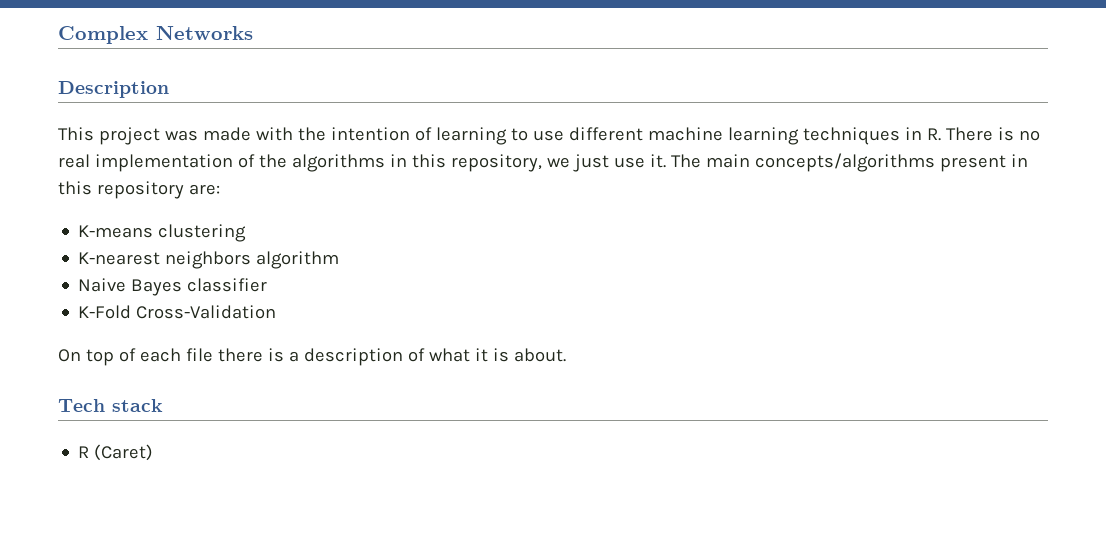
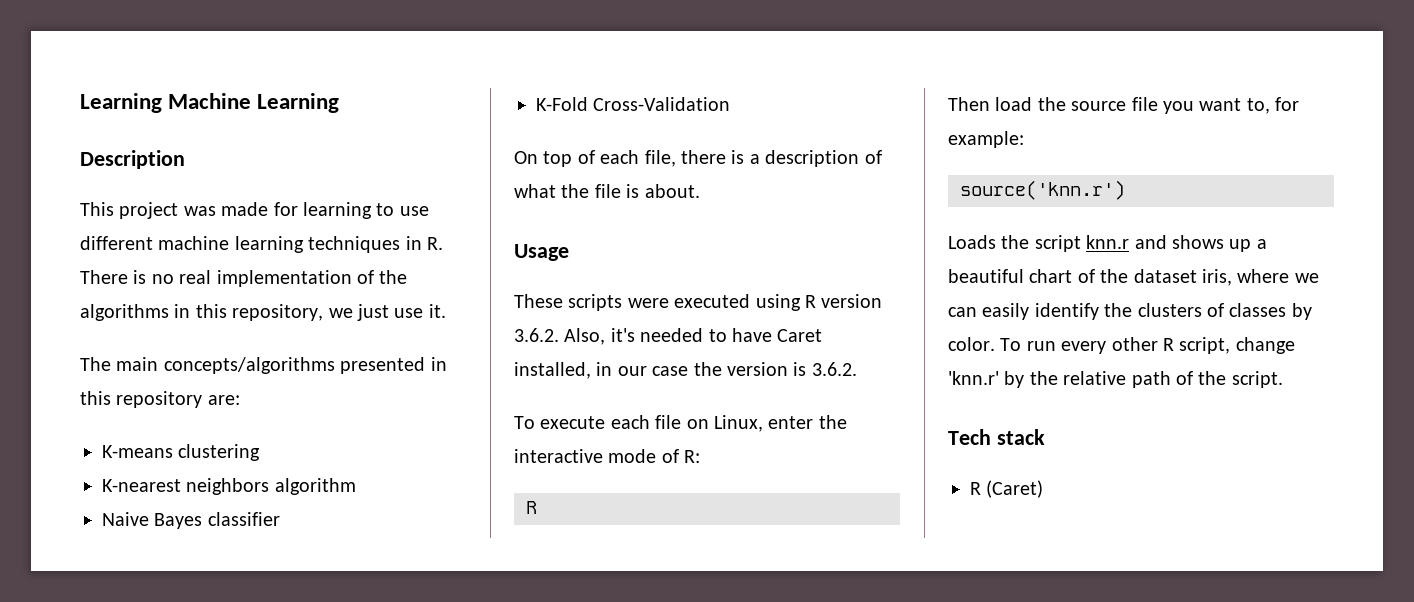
- Complex Networks
+ Learning Machine Learning
- This project was made with the intention of learning to use different machine learning techniques in R. There is no real implementation of the algorithms in this repository, we just use it. The main concepts/algorithms present in this repository are:
+ This project was made for learning to use different machine learning techniques in R. There is no real implementation of the algorithms in this repository, we just use it.
+ The main concepts/algorithms presented in this repository are:
- On top of each file there is a description of what it is about.
+ On top of each file, there is a description of what the file is about.
+ Usage
+ These scripts were executed using R version 3.6.2. Also, it's needed to have Caret installed, in our case the version is 3.6.2.
+ To execute each file on Linux, enter the interactive mode of R:
+ R
+ Then load the source file you want to, for example:
+ source('knn.r')
+ Loads the script knn.r and shows up a beautiful chart of the dataset iris, where we can easily identify the clusters of classes by color. To run every other R script, change 'knn.r' by the relative path of the script.

